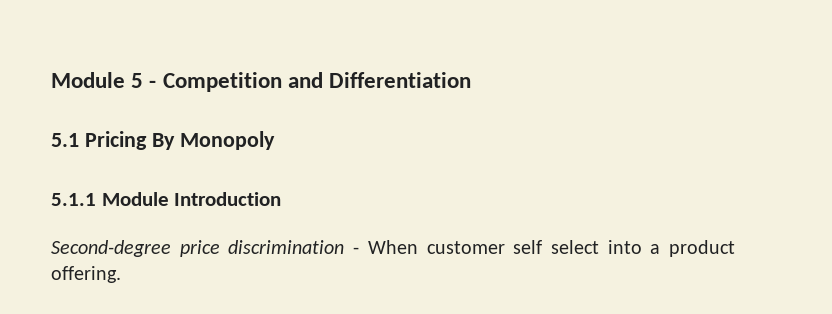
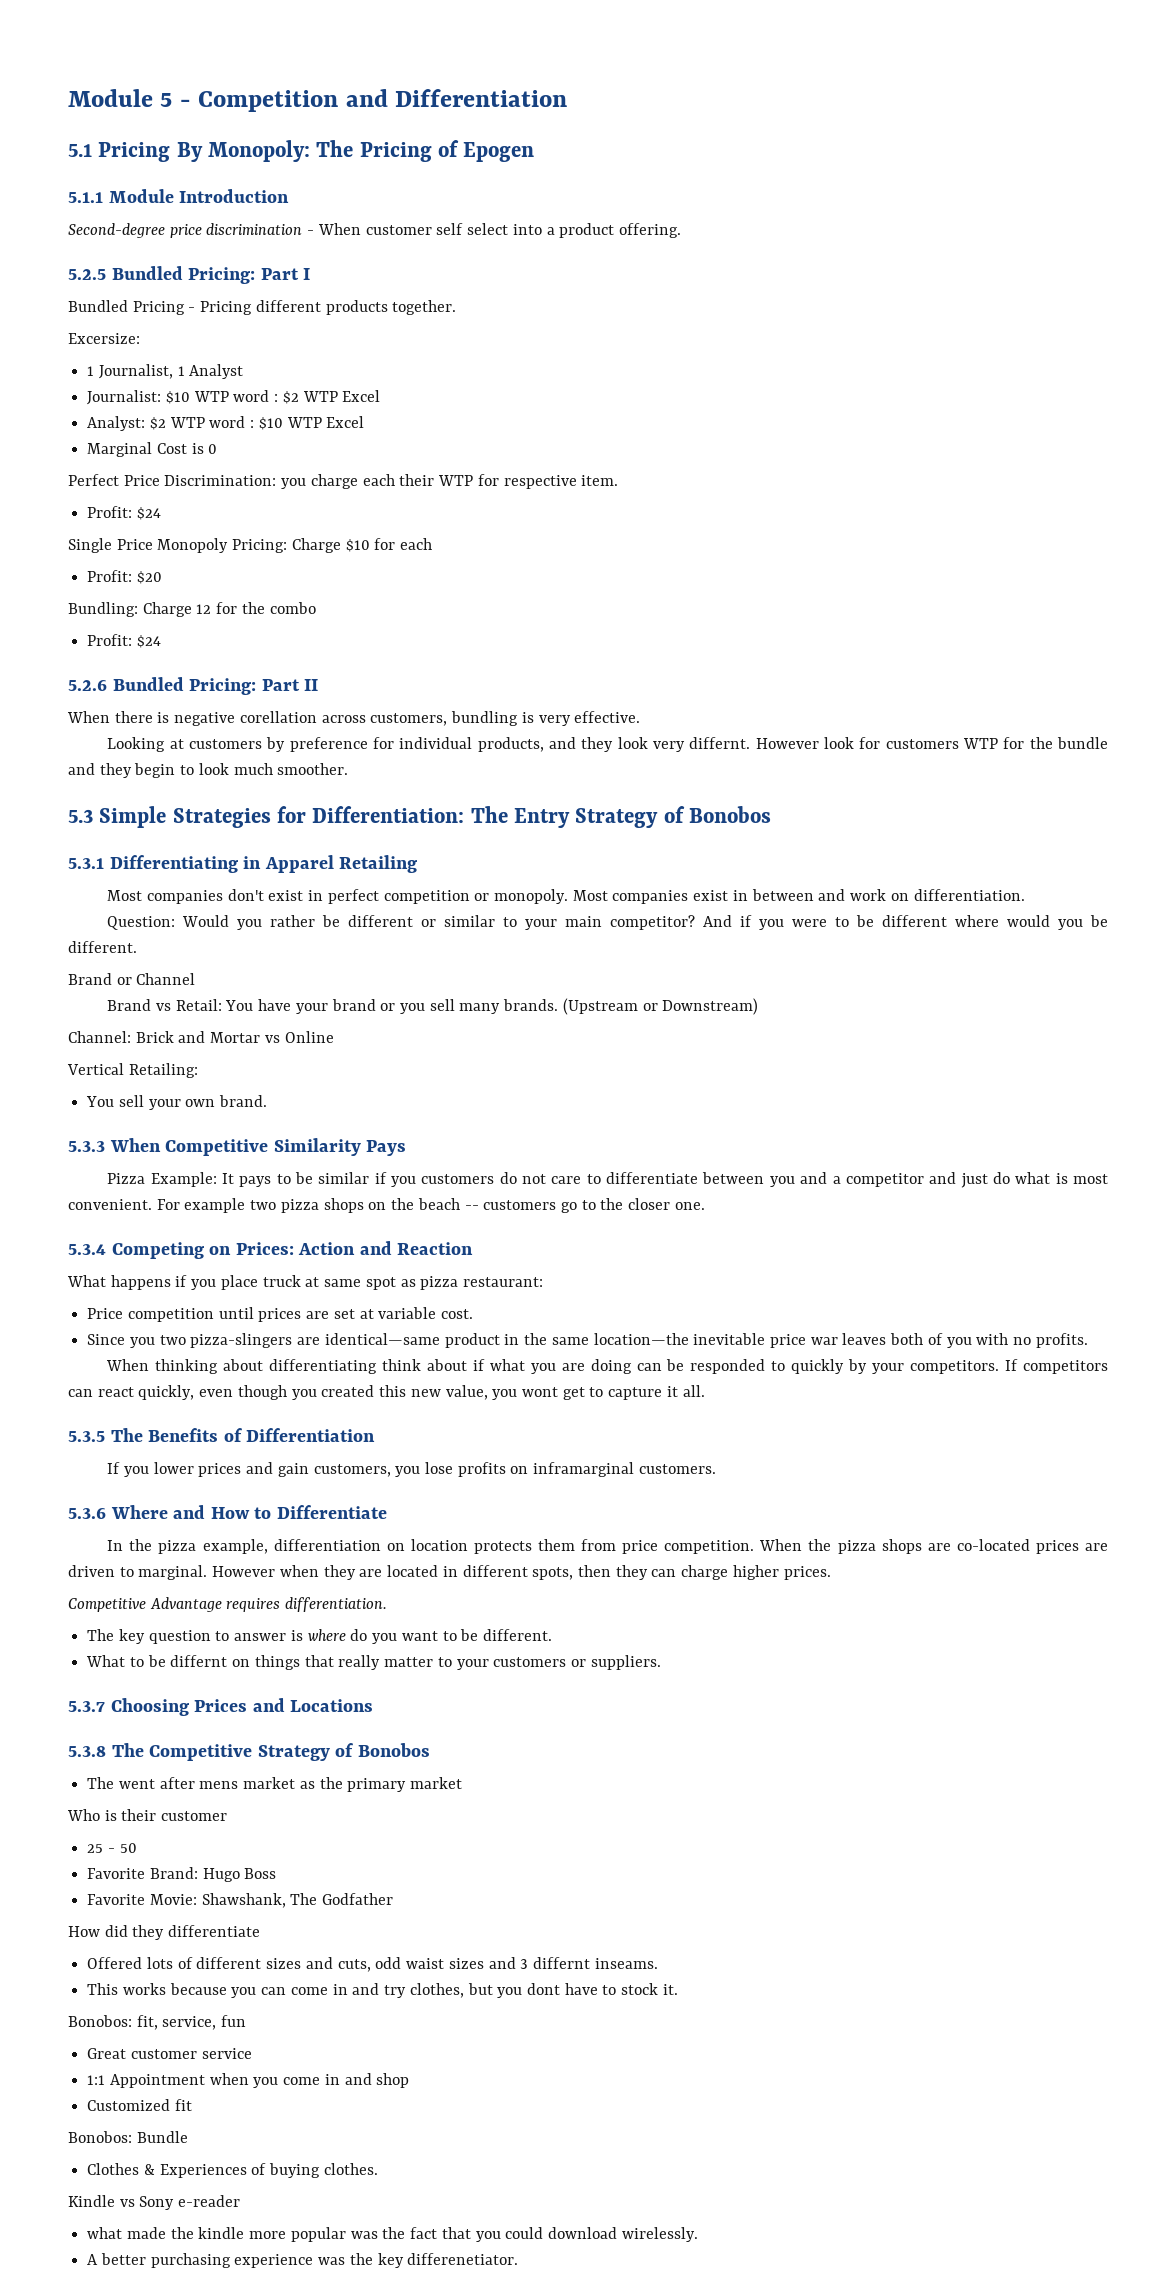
- 5.1 Pricing By Monopoly
+ 5.1 Pricing By Monopoly: The Pricing of Epogen
+ 5.2.5 Bundled Pricing: Part I
+ Bundled Pricing - Pricing different products together.
+ Excersize:
+ 1 Journalist, 1 Analyst
+ Journalist: $10 WTP word : $2 WTP Excel
+ Analyst: $2 WTP word : $10 WTP Excel
+ Marginal Cost is 0
+ Perfect Price Discrimination: you charge each their WTP for respective item.
+ Profit: $24
+ Single Price Monopoly Pricing: Charge $10 for each
+ Profit: $20
+ Bundling: Charge 12 for the combo
+ Profit: $24
+ 5.2.6 Bundled Pricing: Part II
+ When there is negative corellation across customers, bundling is very effective.
+ Looking at customers by preference for individual products, and they look very differnt. However look for customers WTP for the bundle and they begin to look much smoother.
+ 5.3 Simple Strategies for Differentiation: The Entry Strategy of Bonobos
+ 5.3.1 Differentiating in Apparel Retailing
+ Most companies don't exist in perfect competition or monopoly. Most companies exist in between and work on differentiation.
+ Question: Would you rather be different or similar to your main competitor? And if you were to be different where would you be different.
+ Brand or Channel
+ Brand vs Retail: You have your brand or you sell many brands. (Upstream or Downstream)
+ Channel: Brick and Mortar vs Online
+ Vertical Retailing:
+ You sell your own brand.
+ 5.3.3 When Competitive Similarity Pays
+ Pizza Example: It pays to be similar if you customers do not care to differentiate between you and a competitor and just do what is most convenient. For example two pizza shops on the beach -- customers go to the closer one.
+ 5.3.4 Competing on Prices: Action and Reaction
+ What happens if you place truck at same spot as pizza restaurant:
+ Price competition until prices are set at variable cost.
+ Since you two pizza-slingers are identical—same product in the same location—the inevitable price war leaves both of you with no profits.
+ When thinking about differentiating think about if what you are doing can be responded to quickly by your competitors. If competitors can react quickly, even though you created this new value, you wont get to capture it all.
+ 5.3.5 The Benefits of Differentiation
+ If you lower prices and gain customers, you lose profits on inframarginal customers.
+ 5.3.6 Where and How to Differentiate
+ In the pizza example, differentiation on location protects them from price competition. When the pizza shops are co-located prices are driven to marginal. However when they are located in different spots, then they can charge higher prices.
+ Competitive Advantage requires differentiation.
+ The key question to answer is where do you want to be different.
+ What to be differnt on things that really matter to your customers or suppliers.
+ 5.3.7 Choosing Prices and Locations
+ 5.3.8 The Competitive Strategy of Bonobos
+ The went after mens market as the primary market
+ Who is their customer
+ 25 - 50
+ Favorite Brand: Hugo Boss
+ Favorite Movie: Shawshank, The Godfather
+ How did they differentiate
+ Offered lots of different sizes and cuts, odd waist sizes and 3 differnt inseams.
+ This works because you can come in and try clothes, but you dont have to stock it.
+ Bonobos: fit, service, fun
+ Great customer service
+ 1:1 Appointment when you come in and shop
+ Customized fit
+ Bonobos: Bundle
+ Clothes & Experiences of buying clothes.
+ Kindle vs Sony e-reader
+ what made the kindle more popular was the fact that you could download wirelessly.
+ A better purchasing experience was the key differenetiator.

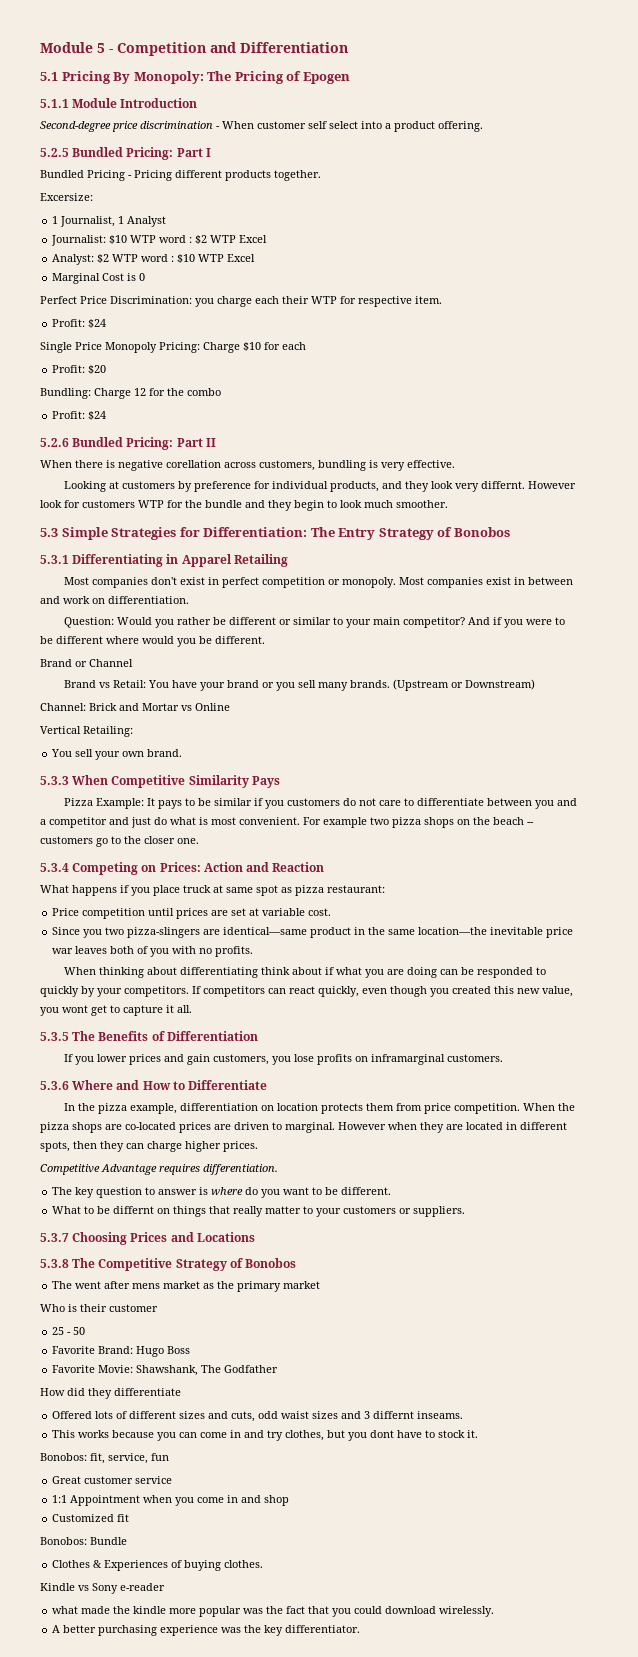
- A better purchasing experience was the key differenetiator.
+ A better purchasing experience was the key differentiator.

